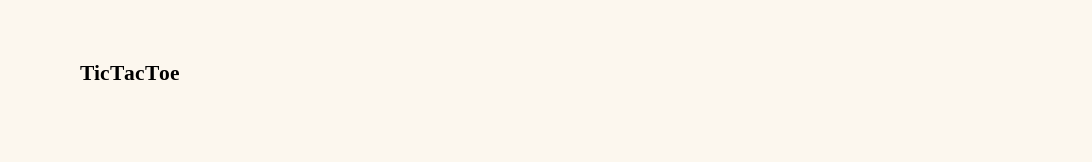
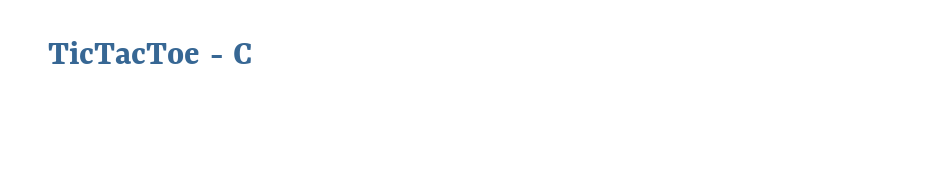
- TicTacToe
+ TicTacToe - C

